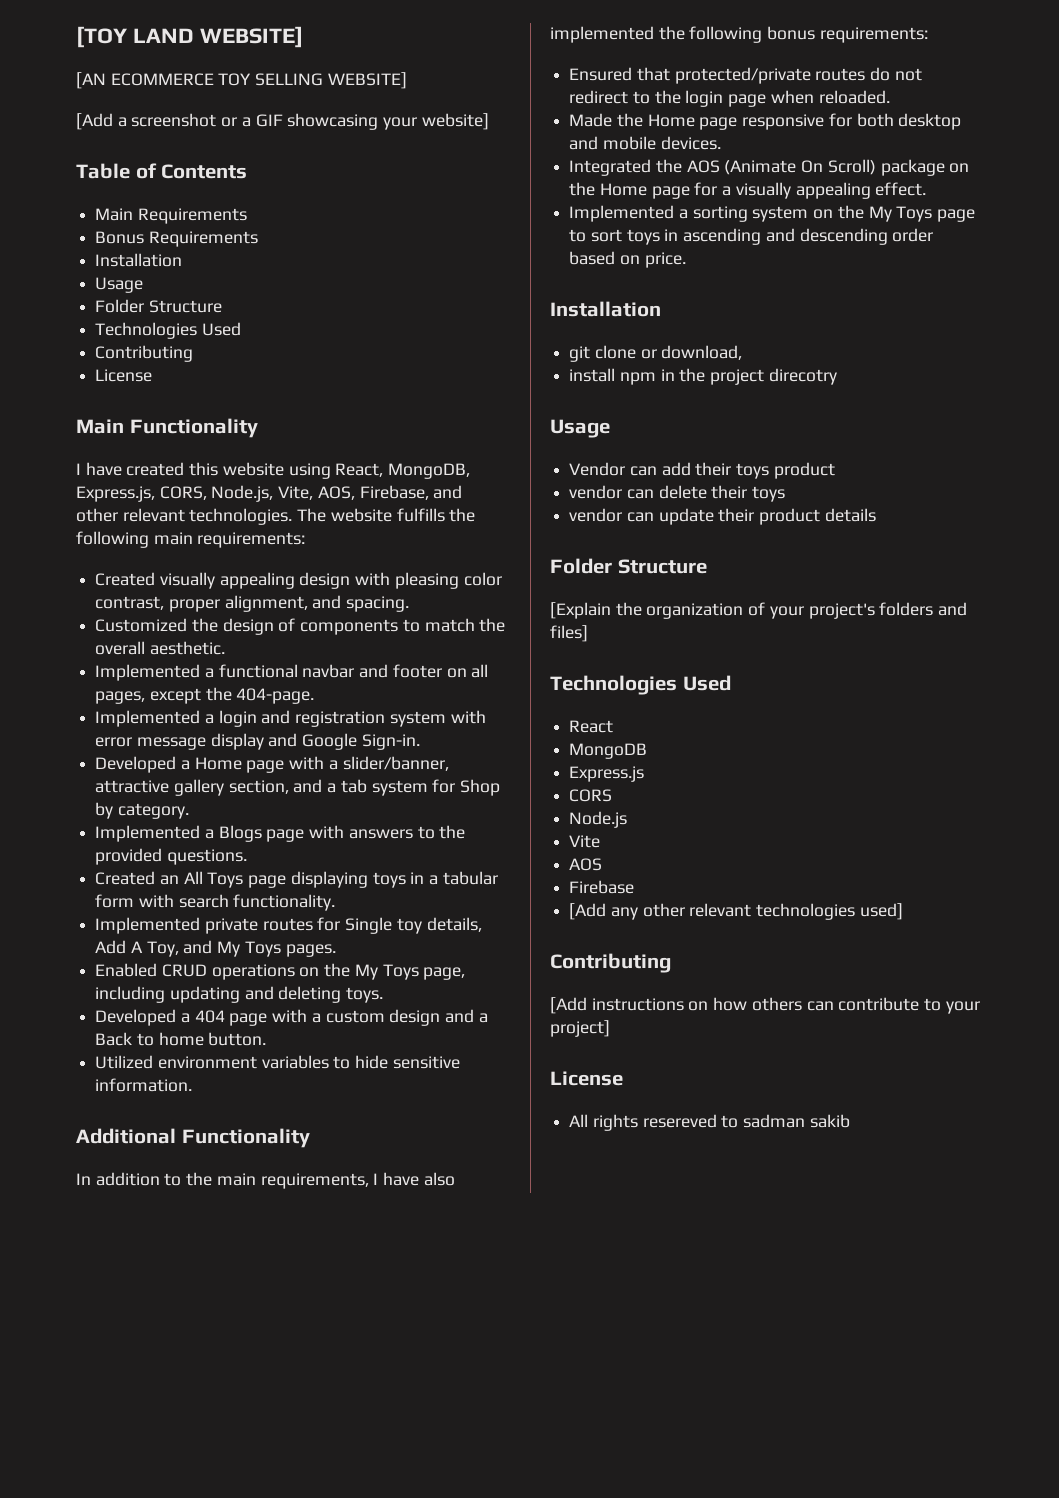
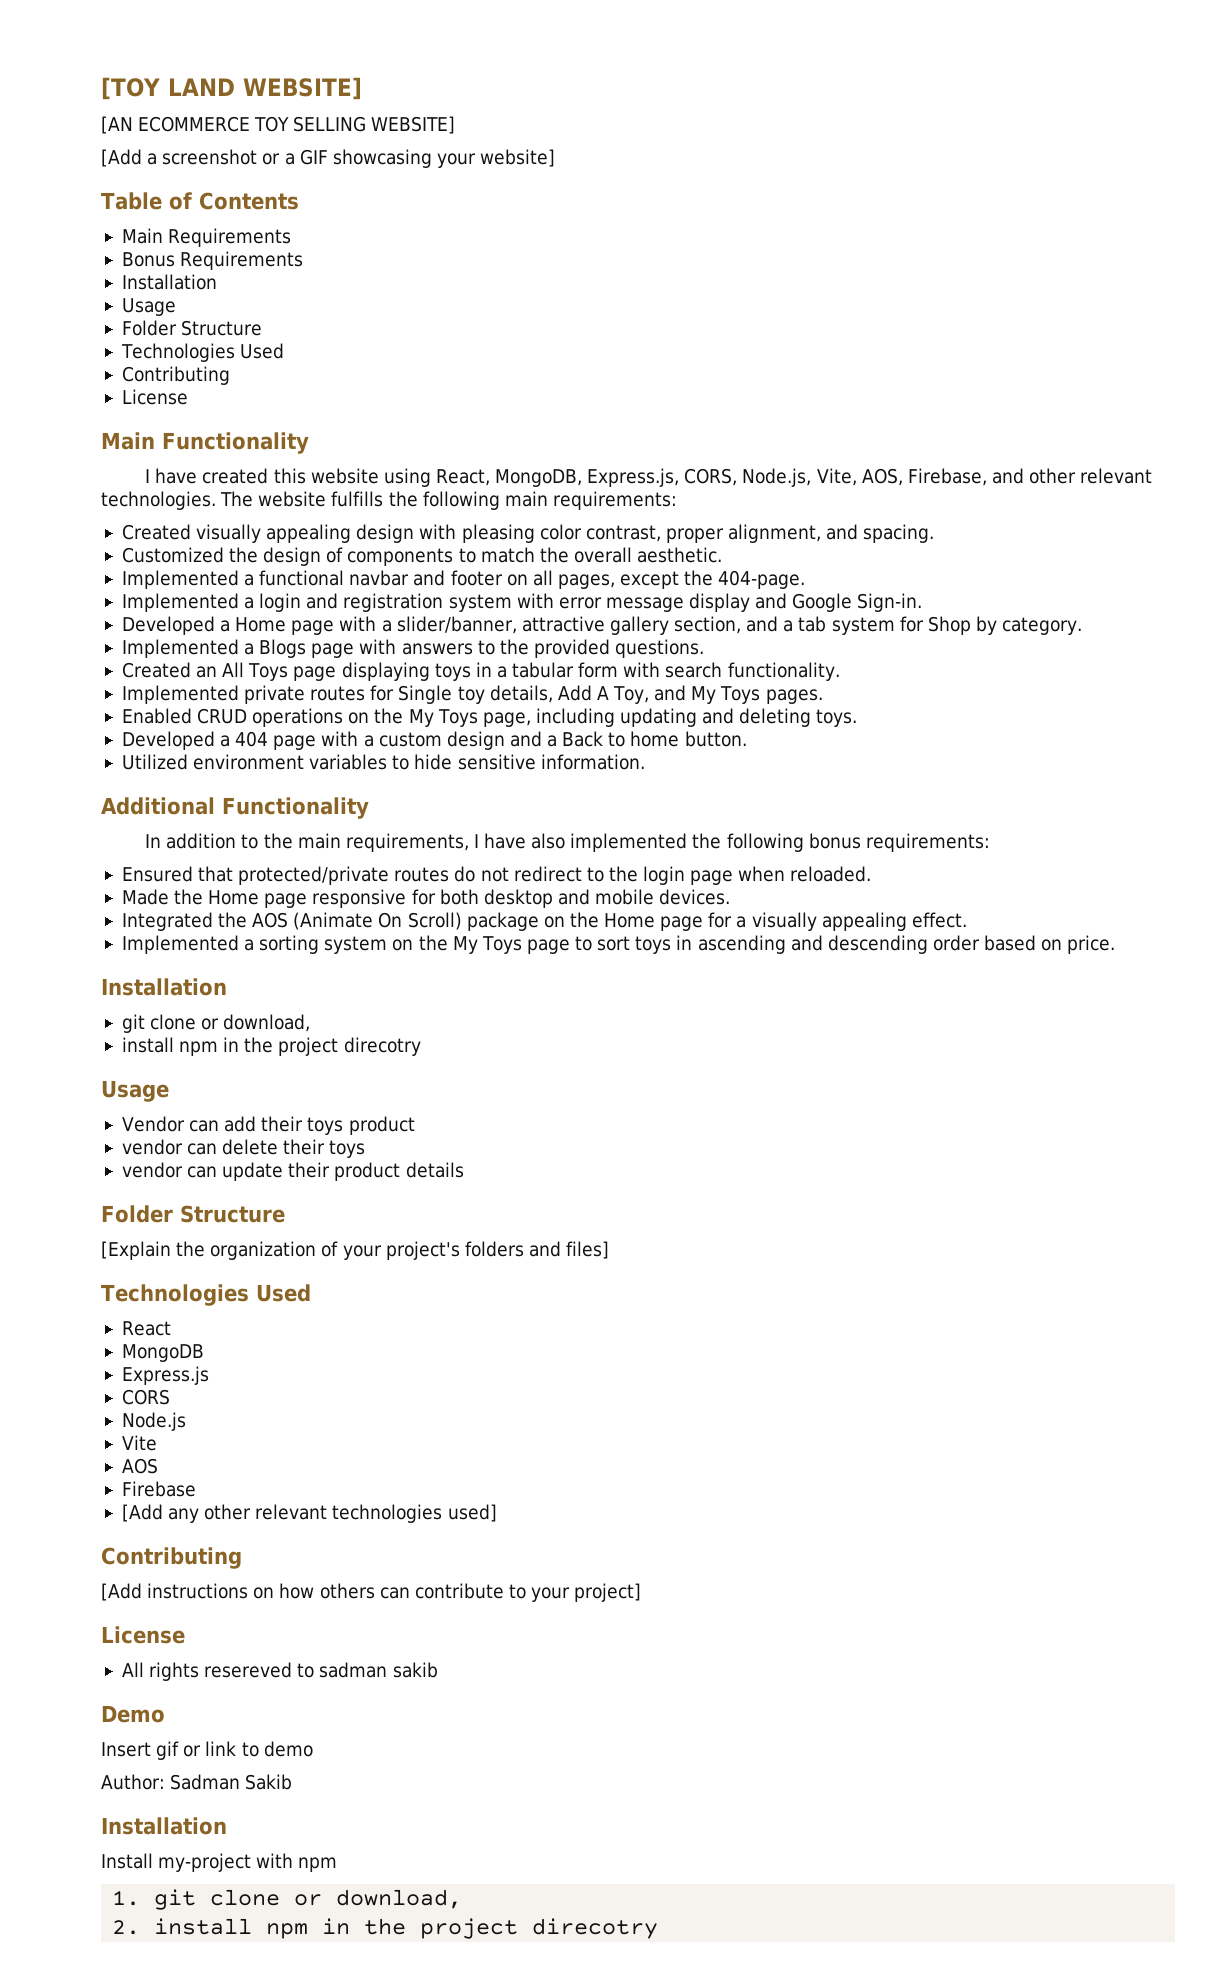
+ Demo
+ Insert gif or link to demo
+ Author: Sadman Sakib
+ Installation
+ Install my-project with npm
+ 1. git clone or download,
+ 2. install npm in the project direcotry

